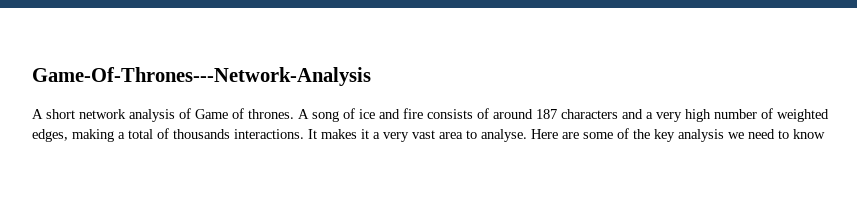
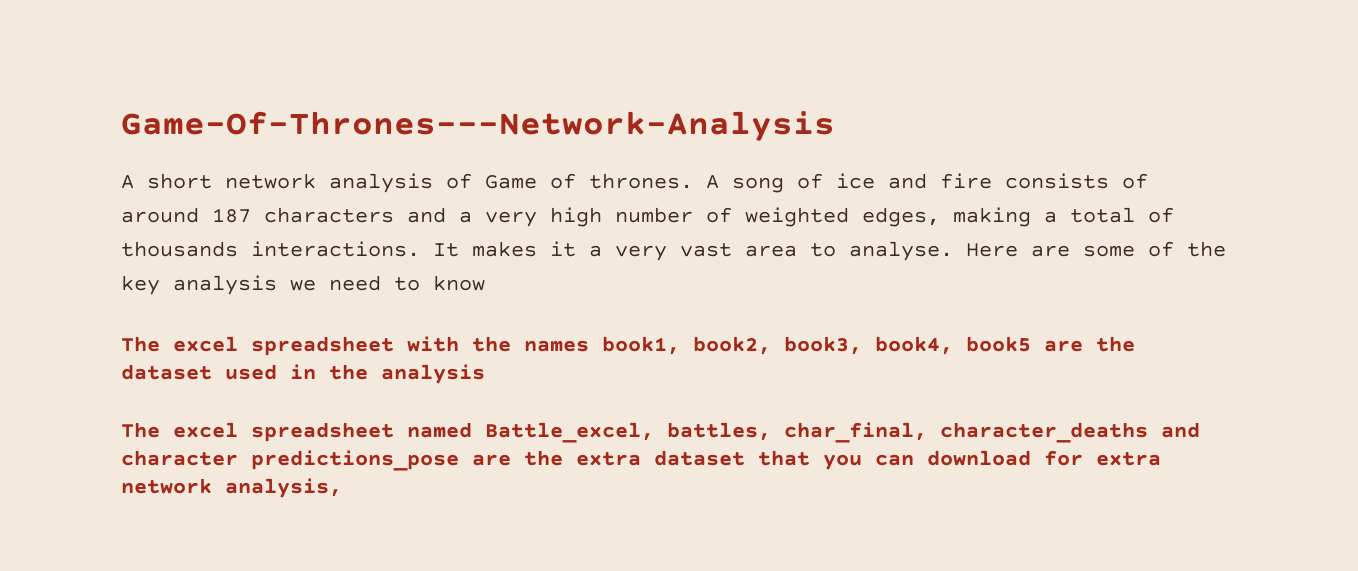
+ The excel spreadsheet with the names book1, book2, book3, book4, book5 are the dataset used in the analysis
+ The excel spreadsheet named Battle_excel, battles, char_final, character_deaths and character predictions_pose are the extra dataset that you can download for extra network analysis,

